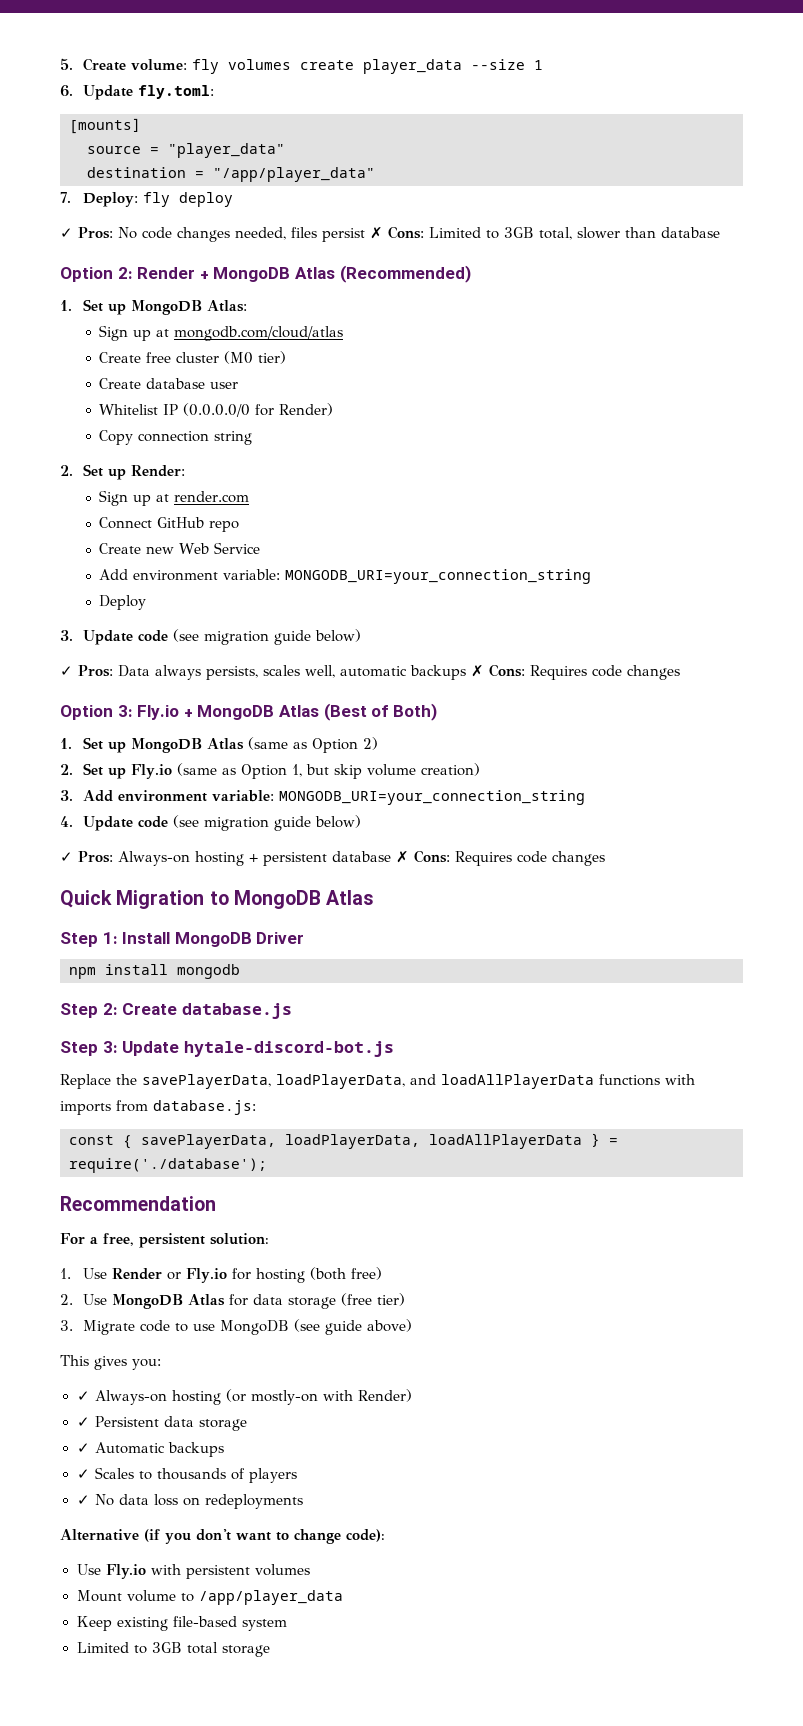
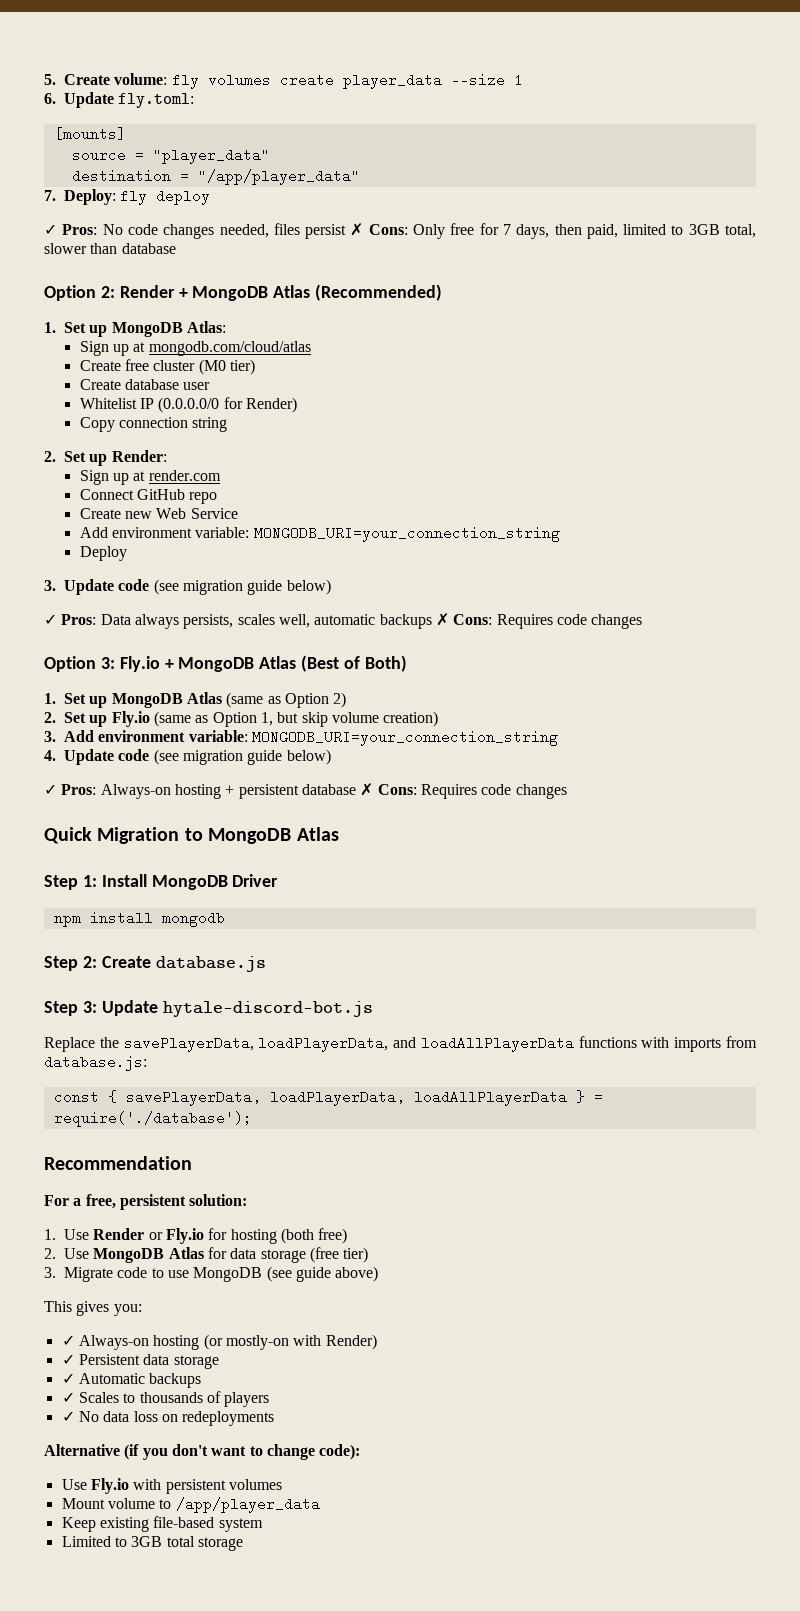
- ✓ Pros: No code changes needed, files persist ✗ Cons: Limited to 3GB total, slower than database
+ ✓ Pros: No code changes needed, files persist ✗ Cons: Only free for 7 days, then paid, limited to 3GB total, slower than database

